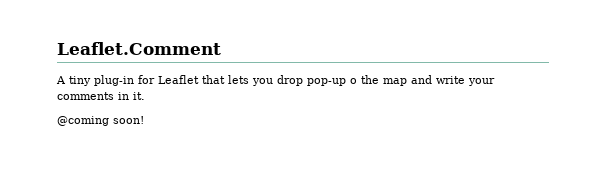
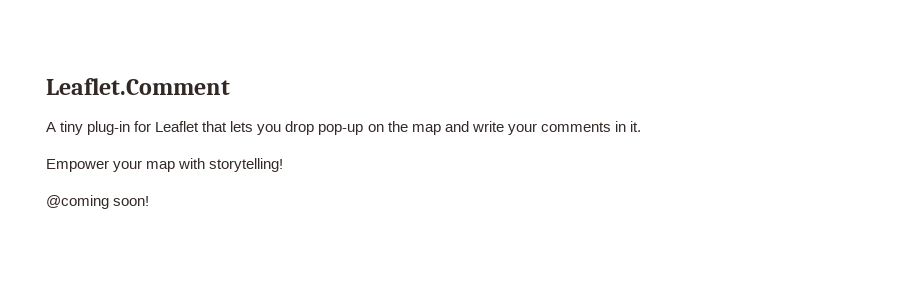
- A tiny plug-in for Leaflet that lets you drop pop-up o the map and write your comments in it.
+ A tiny plug-in for Leaflet that lets you drop pop-up on the map and write your comments in it.
+ Empower your map with storytelling!

